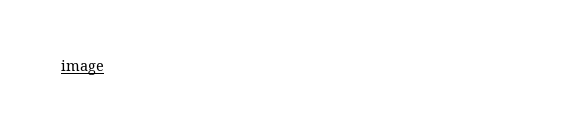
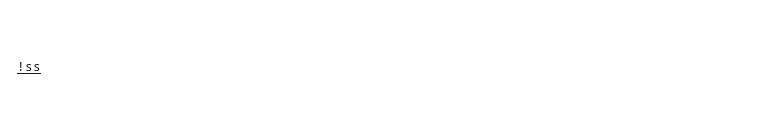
- image
+ !ss

